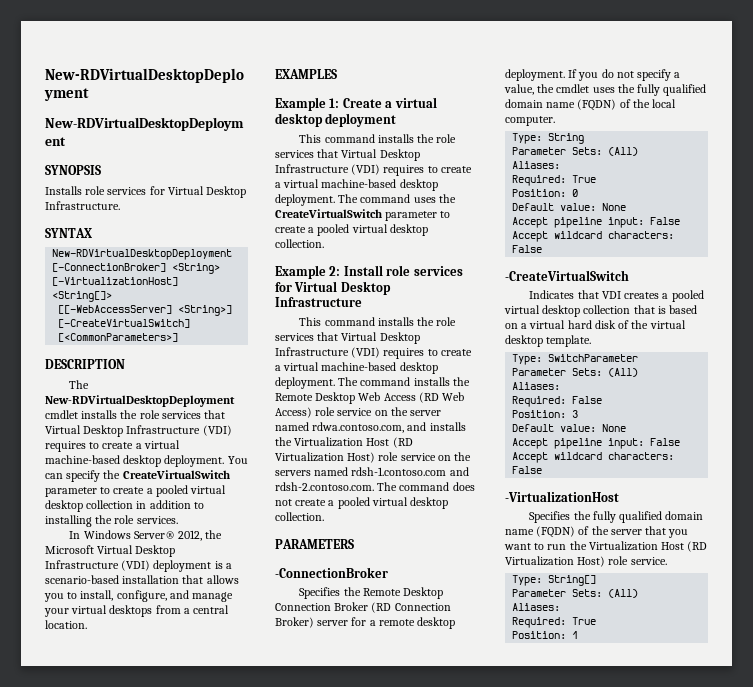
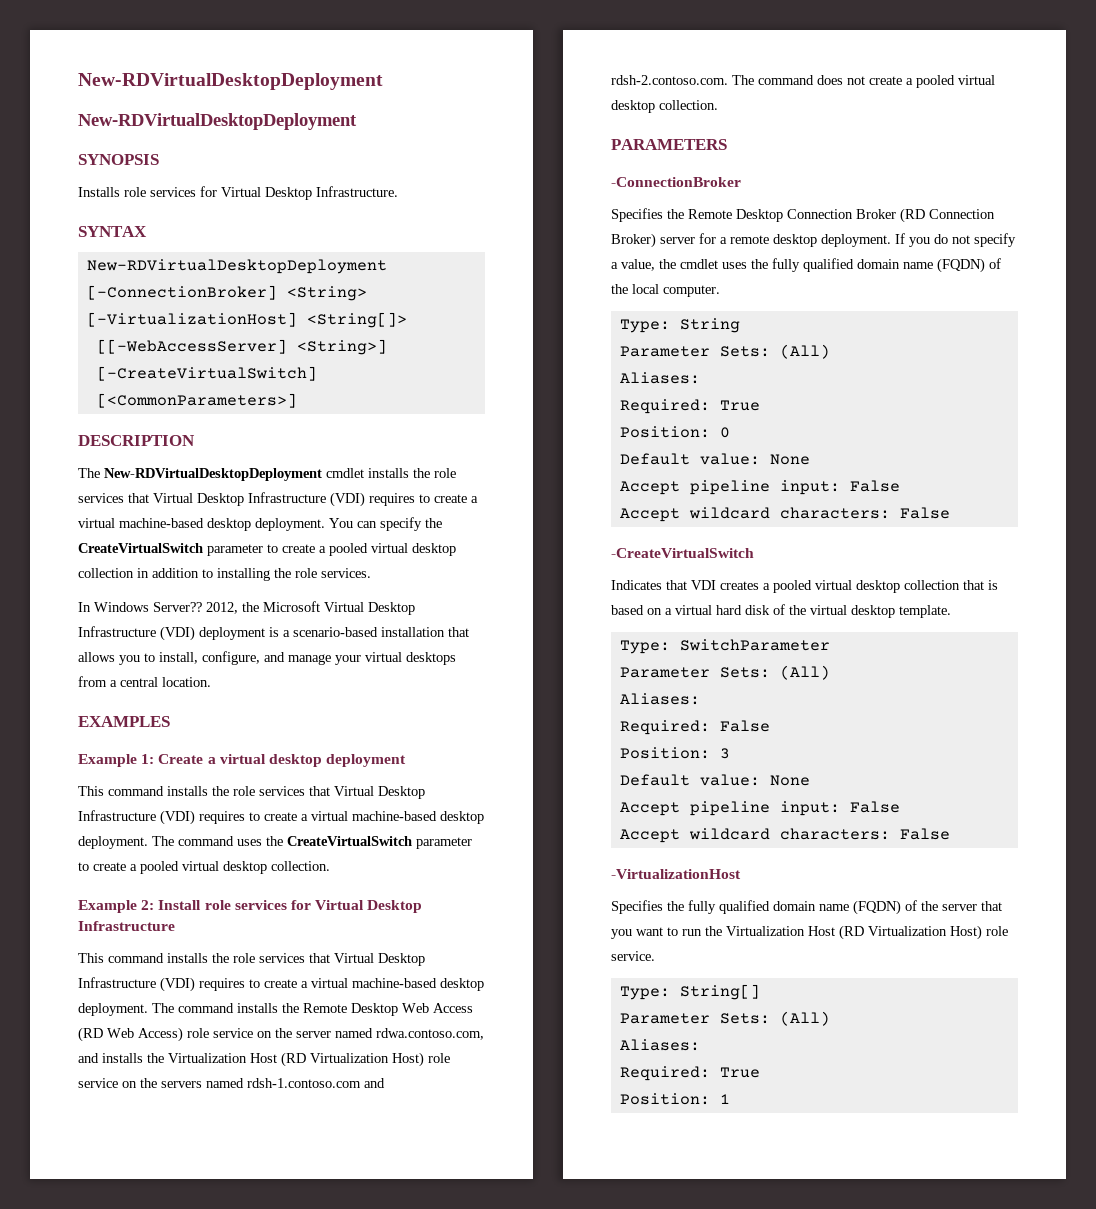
- In Windows Server® 2012, the Microsoft Virtual Desktop Infrastructure (VDI) deployment is a scenario-based installation that allows you to install, configure, and manage your virtual desktops from a central location.
+ In Windows Server?? 2012, the Microsoft Virtual Desktop Infrastructure (VDI) deployment is a scenario-based installation that allows you to install, configure, and manage your virtual desktops from a central location.

